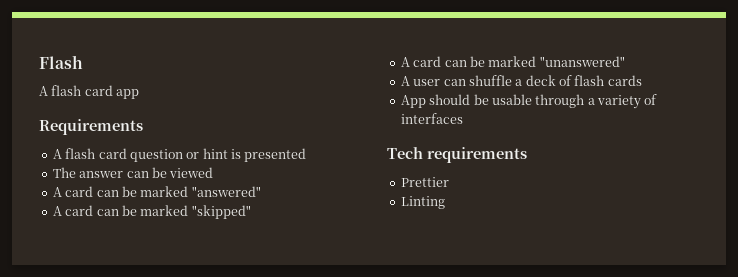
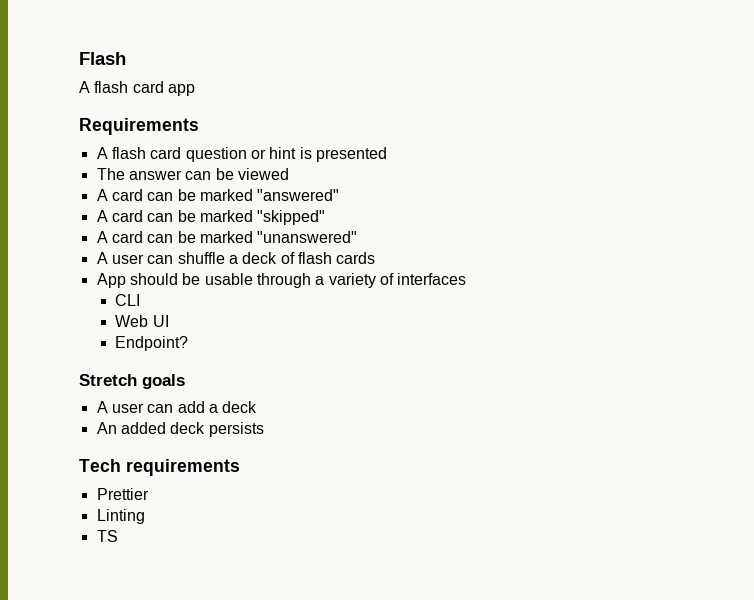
+ CLI
+ Web UI
+ Endpoint?
+ Stretch goals
+ A user can add a deck
+ An added deck persists
+ TS

